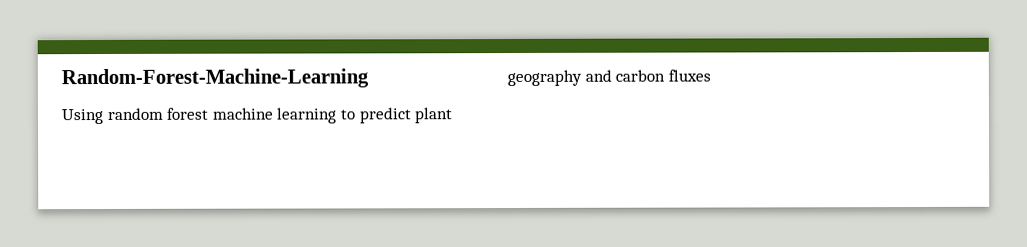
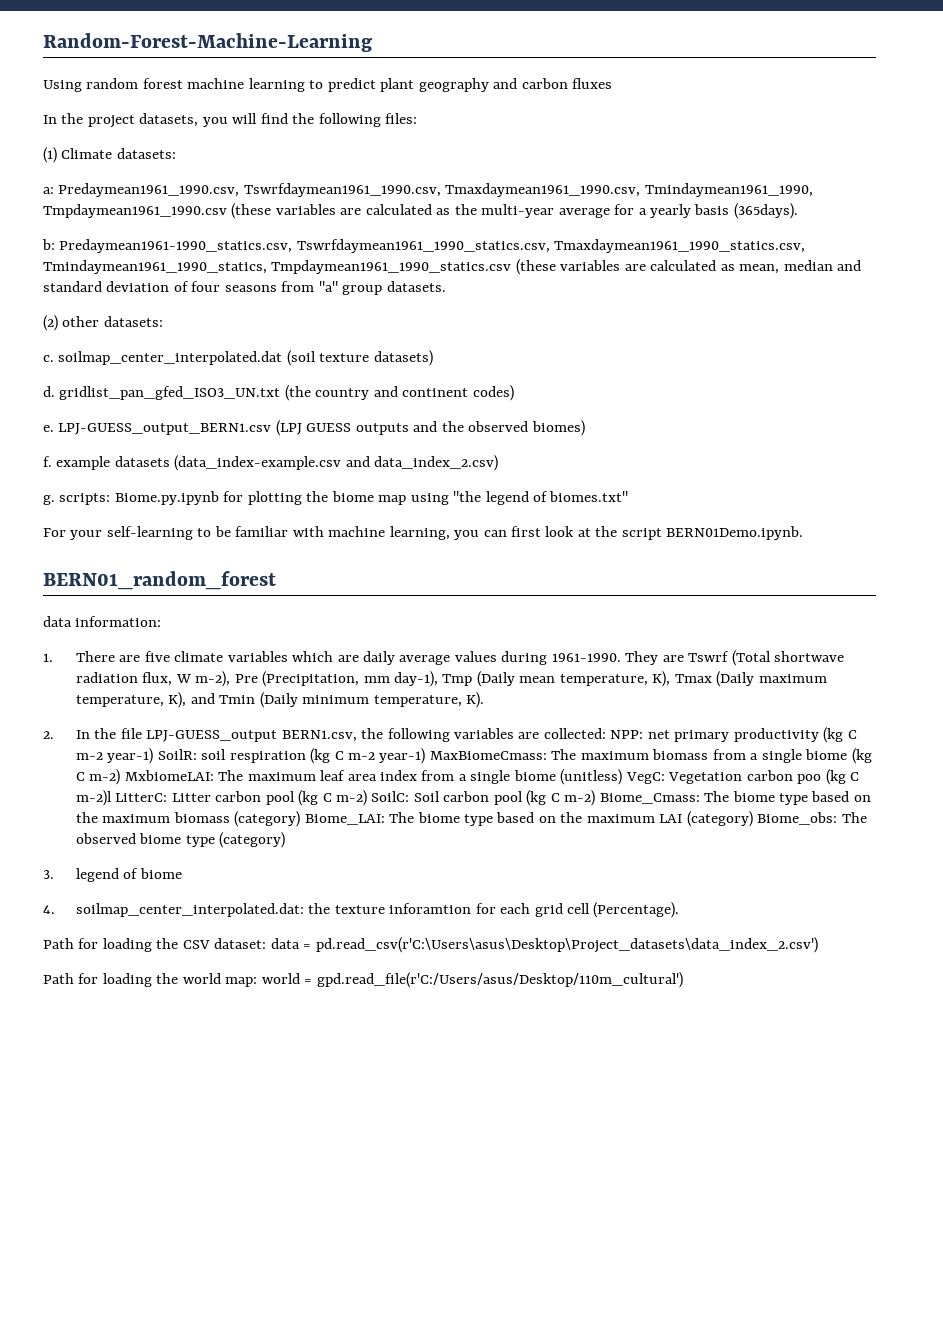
+ In the project datasets, you will find the following files:
+ (1) Climate datasets:
+ a: Predaymean1961_1990.csv, Tswrfdaymean1961_1990.csv, Tmaxdaymean1961_1990.csv, Tmindaymean1961_1990, Tmpdaymean1961_1990.csv (these variables are calculated as the multi-year average for a yearly basis (365days).
+ b: Predaymean1961-1990_statics.csv, Tswrfdaymean1961_1990_statics.csv, Tmaxdaymean1961_1990_statics.csv, Tmindaymean1961_1990_statics, Tmpdaymean1961_1990_statics.csv (these variables are calculated as mean, median and standard deviation of four seasons from "a" group datasets.
+ (2) other datasets:
+ c. soilmap_center_interpolated.dat (soil texture datasets)
+ d. gridlist_pan_gfed_ISO3_UN.txt (the country and continent codes)
+ e. LPJ-GUESS_output_BERN1.csv (LPJ GUESS outputs and the observed biomes)
+ f. example datasets (data_index-example.csv and data_index_2.csv)
+ g. scripts: Biome.py.ipynb for plotting the biome map using "the legend of biomes.txt"
+ For your self-learning to be familiar with machine learning, you can first look at the script BERN01Demo.ipynb.
+ BERN01_random_forest
+ data information:
+ 1. There are five climate variables which are daily average values during 1961-1990. They are Tswrf (Total shortwave radiation flux, W m-2), Pre (Precipitation, mm day-1), Tmp (Daily mean temperature, K), Tmax (Daily maximum temperature, K), and Tmin (Daily minimum temperature, K).
+ 2. In the file LPJ-GUESS_output BERN1.csv, the following variables are collected: NPP: net primary productivity (kg C m-2 year-1) SoilR: soil respiration (kg C m-2 year-1) MaxBiomeCmass: The maximum biomass from a single biome (kg C m-2) MxbiomeLAI: The maximum leaf area index from a single biome (unitless) VegC: Vegetation carbon poo (kg C m-2)l LitterC: Litter carbon pool (kg C m-2) SoilC: Soil carbon pool (kg C m-2) Biome_Cmass: The biome type based on the maximum biomass (category) Biome_LAI: The biome type based on the maximum LAI (category) Biome_obs: The observed biome type (category)
+ 3. legend of biome
+ 4. soilmap_center_interpolated.dat: the texture inforamtion for each grid cell (Percentage).
+ Path for loading the CSV dataset: data = pd.read_csv(r'C:\Users\asus\Desktop\Project_datasets\data_index_2.csv')
+ Path for loading the world map: world = gpd.read_file(r'C:/Users/asus/Desktop/110m_cultural')

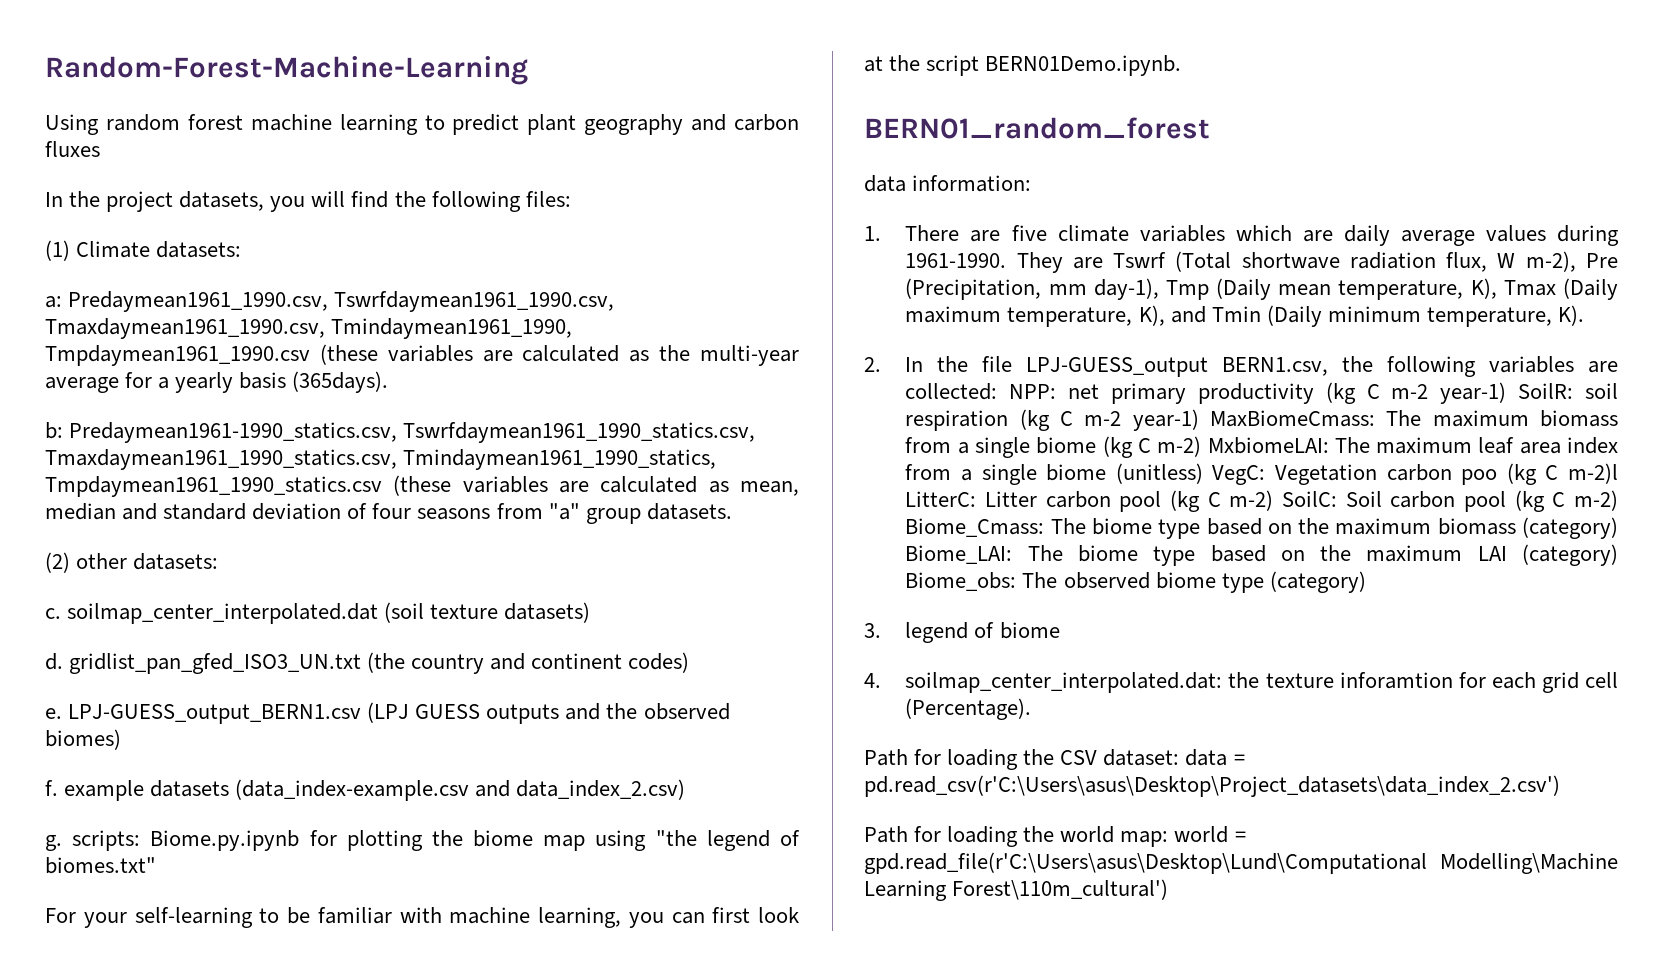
- Path for loading the world map: world = gpd.read_file(r'C:/Users/asus/Desktop/110m_cultural')
+ Path for loading the world map: world = gpd.read_file(r'C:\Users\asus\Desktop\Lund\Computational Modelling\Machine Learning Forest\110m_cultural')

